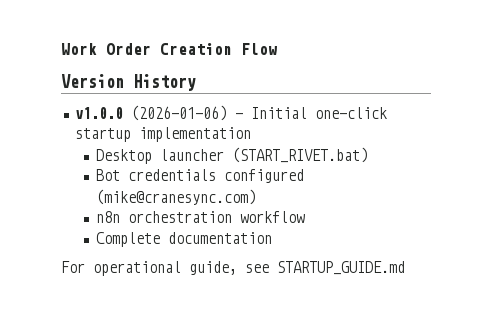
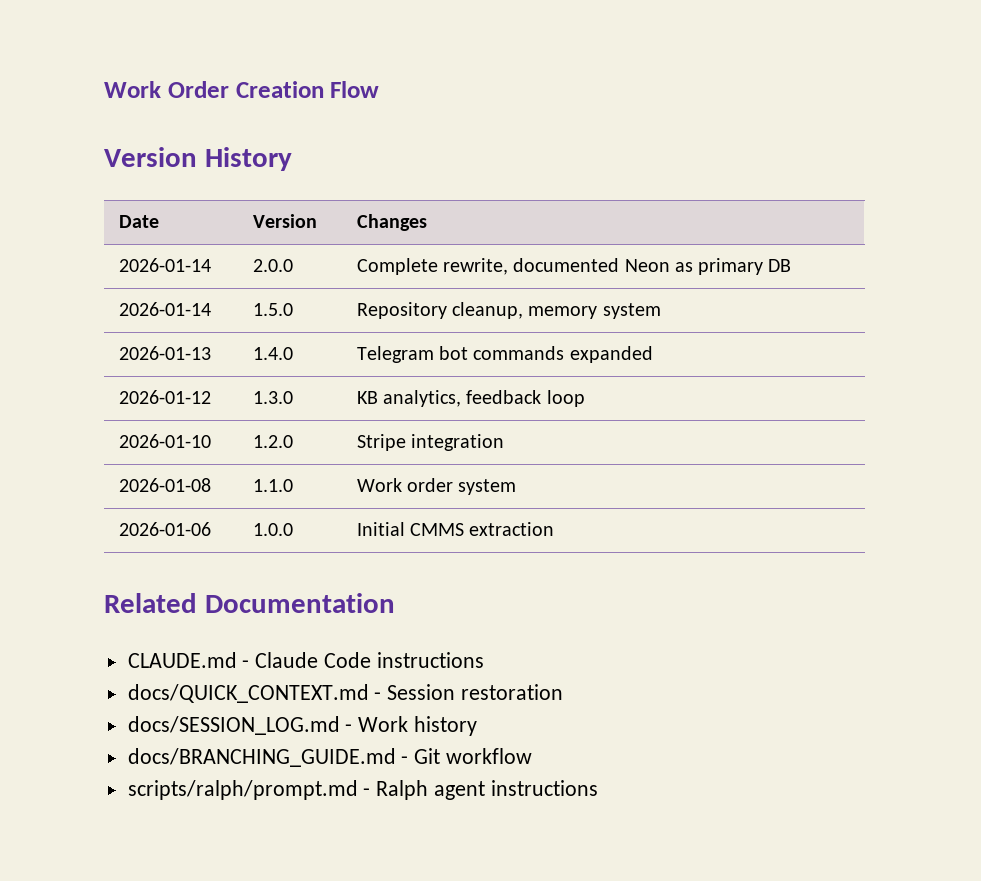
- v1.0.0 (2026-01-06) - Initial one-click startup implementation
- Desktop launcher (START_RIVET.bat)
- Bot credentials configured (mike@cranesync.com)
- n8n orchestration workflow
- Complete documentation
- For operational guide, see STARTUP_GUIDE.md
+ Date | Version | Changes
+ 2026-01-14 | 2.0.0 | Complete rewrite, documented Neon as primary DB
+ 2026-01-14 | 1.5.0 | Repository cleanup, memory system
+ 2026-01-13 | 1.4.0 | Telegram bot commands expanded
+ 2026-01-12 | 1.3.0 | KB analytics, feedback loop
+ 2026-01-10 | 1.2.0 | Stripe integration
+ 2026-01-08 | 1.1.0 | Work order system
+ 2026-01-06 | 1.0.0 | Initial CMMS extraction
+ Related Documentation
+ CLAUDE.md - Claude Code instructions
+ docs/QUICK_CONTEXT.md - Session restoration
+ docs/SESSION_LOG.md - Work history
+ docs/BRANCHING_GUIDE.md - Git workflow
+ scripts/ralph/prompt.md - Ralph agent instructions

